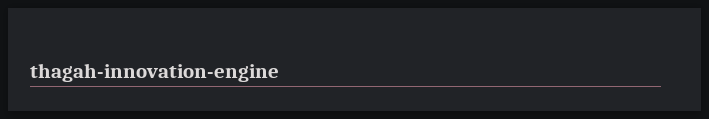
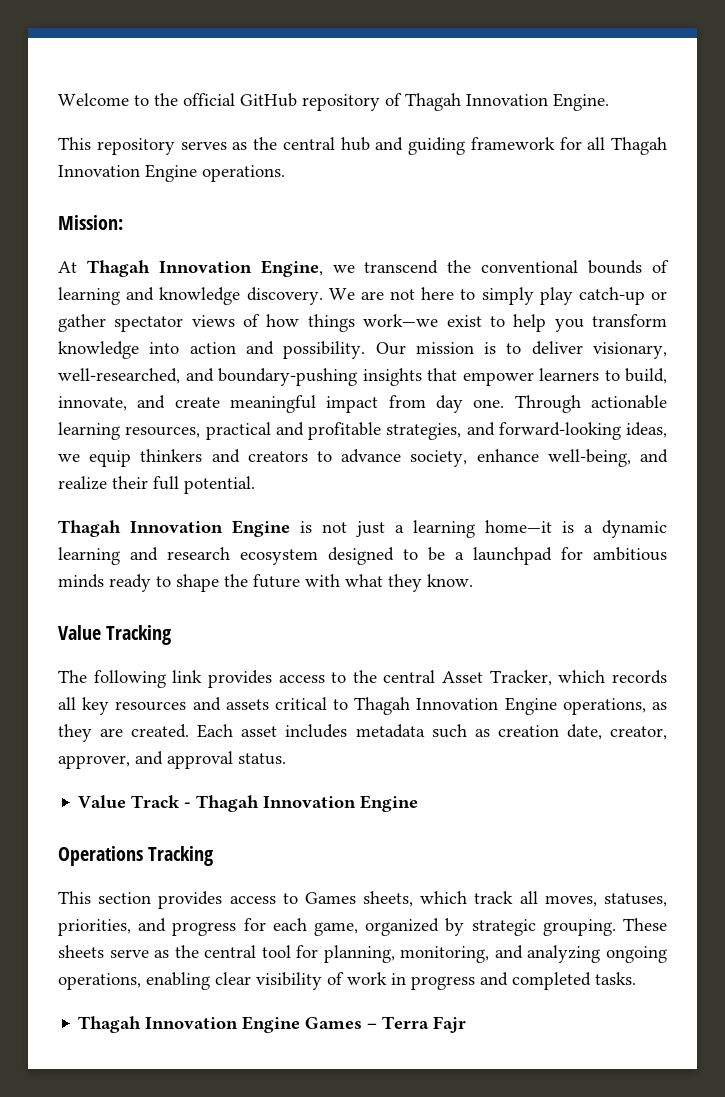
- thagah-innovation-engine
+ Welcome to the official GitHub repository of Thagah Innovation Engine.
+ This repository serves as the central hub and guiding framework for all Thagah Innovation Engine operations.
+ Mission:
+ At Thagah Innovation Engine, we transcend the conventional bounds of learning and knowledge discovery. We are not here to simply play catch-up or gather spectator views of how things work—we exist to help you transform knowledge into action and possibility. Our mission is to deliver visionary, well-researched, and boundary-pushing insights that empower learners to build, innovate, and create meaningful impact from day one. Through actionable learning resources, practical and profitable strategies, and forward-looking ideas, we equip thinkers and creators to advance society, enhance well-being, and realize their full potential.
+ Thagah Innovation Engine is not just a learning home—it is a dynamic learning and research ecosystem designed to be a launchpad for ambitious minds ready to shape the future with what they know.
+ Value Tracking
+ The following link provides access to the central Asset Tracker, which records all key resources and assets critical to Thagah Innovation Engine operations, as they are created. Each asset includes metadata such as creation date, creator, approver, and approval status.
+ Value Track - Thagah Innovation Engine
+ Operations Tracking
+ This section provides access to Games sheets, which track all moves, statuses, priorities, and progress for each game, organized by strategic grouping. These sheets serve as the central tool for planning, monitoring, and analyzing ongoing operations, enabling clear visibility of work in progress and completed tasks.
+ Thagah Innovation Engine Games – Terra Fajr

